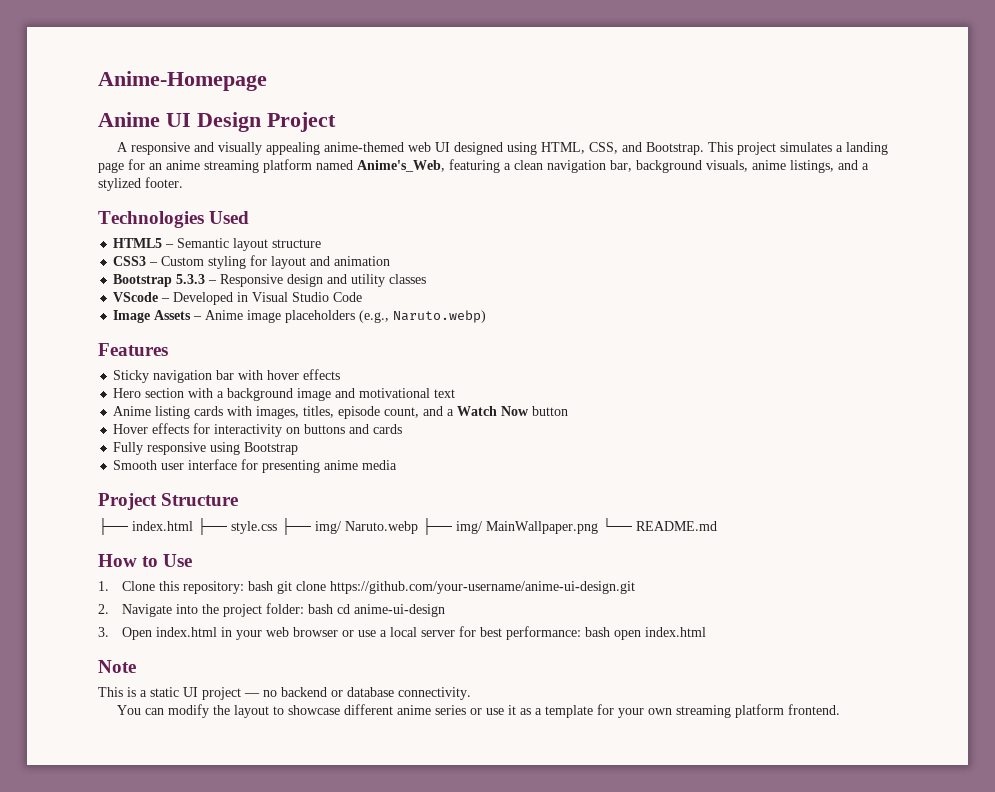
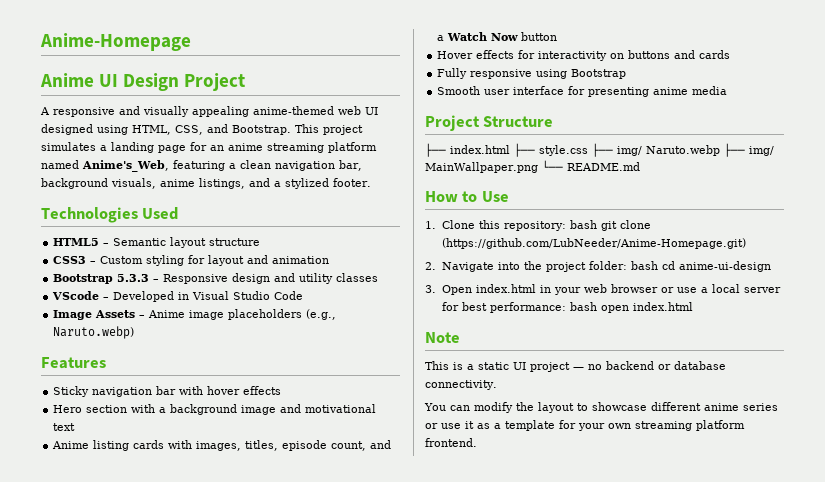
- 1. Clone this repository: bash git clone https://github.com/your-username/anime-ui-design.git
+ 1. Clone this repository: bash git clone (https://github.com/LubNeeder/Anime-Homepage.git)

